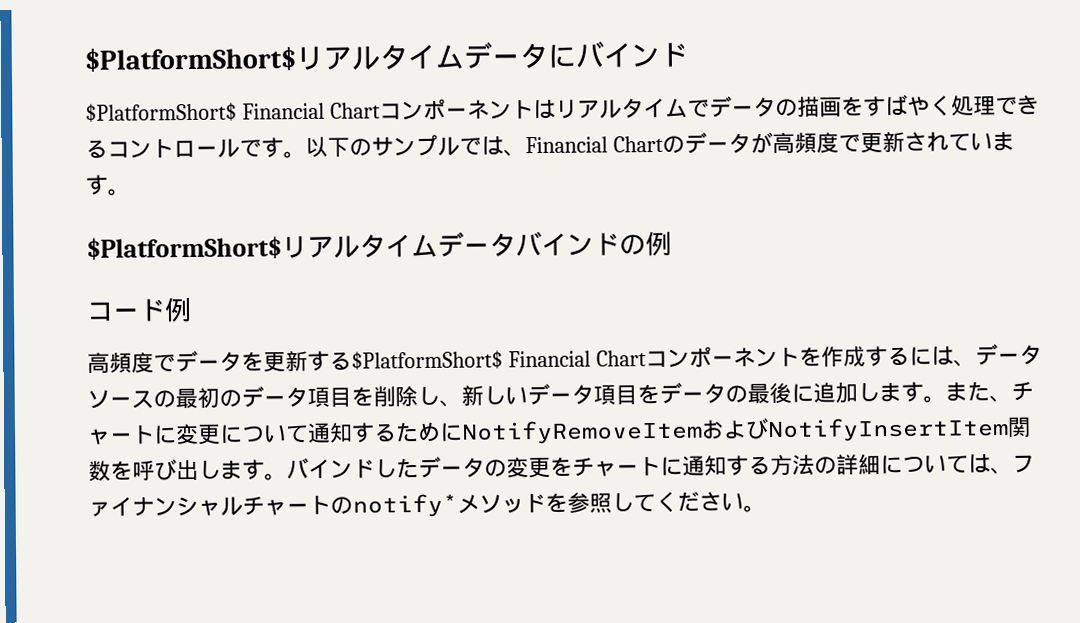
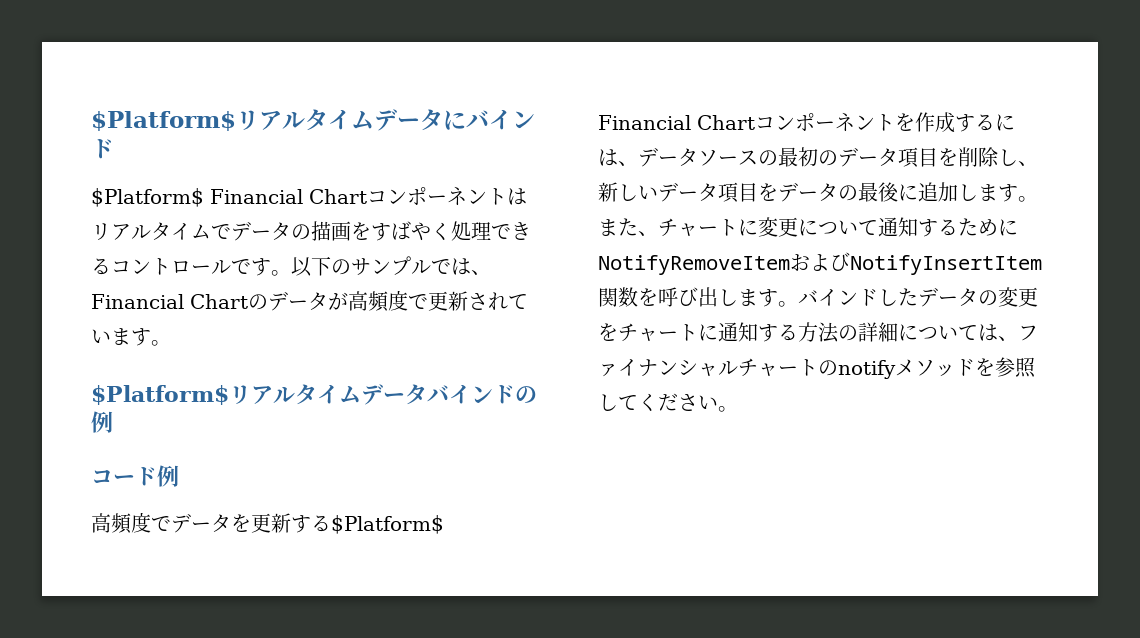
- $PlatformShort$リアルタイムデータにバインド
+ $Platform$リアルタイムデータにバインド
- $PlatformShort$ Financial Chartコンポーネントはリアルタイムでデータの描画をすばやく処理できるコントロールです。
+ $Platform$ Financial Chartコンポーネントはリアルタイムでデータの描画をすばやく処理できるコントロールです。
- $PlatformShort$リアルタイムデータバインドの例
+ $Platform$リアルタイムデータバインドの例
- 高頻度でデータを更新する$PlatformShort$ Financial Chartコンポーネントを作成するには、データソースの最初のデータ項目を削除し、新しいデータ項目をデータの最後に追加します。
+ 高頻度でデータを更新する$Platform$ Financial Chartコンポーネントを作成するには、データソースの最初のデータ項目を削除し、新しいデータ項目をデータの最後に追加します。
- バインドしたデータの変更をチャートに通知する方法の詳細については、ファイナンシャルチャートのnotify*メソッドを参照してください。
+ バインドしたデータの変更をチャートに通知する方法の詳細については、ファイナンシャルチャートのnotifyメソッドを参照してください。

